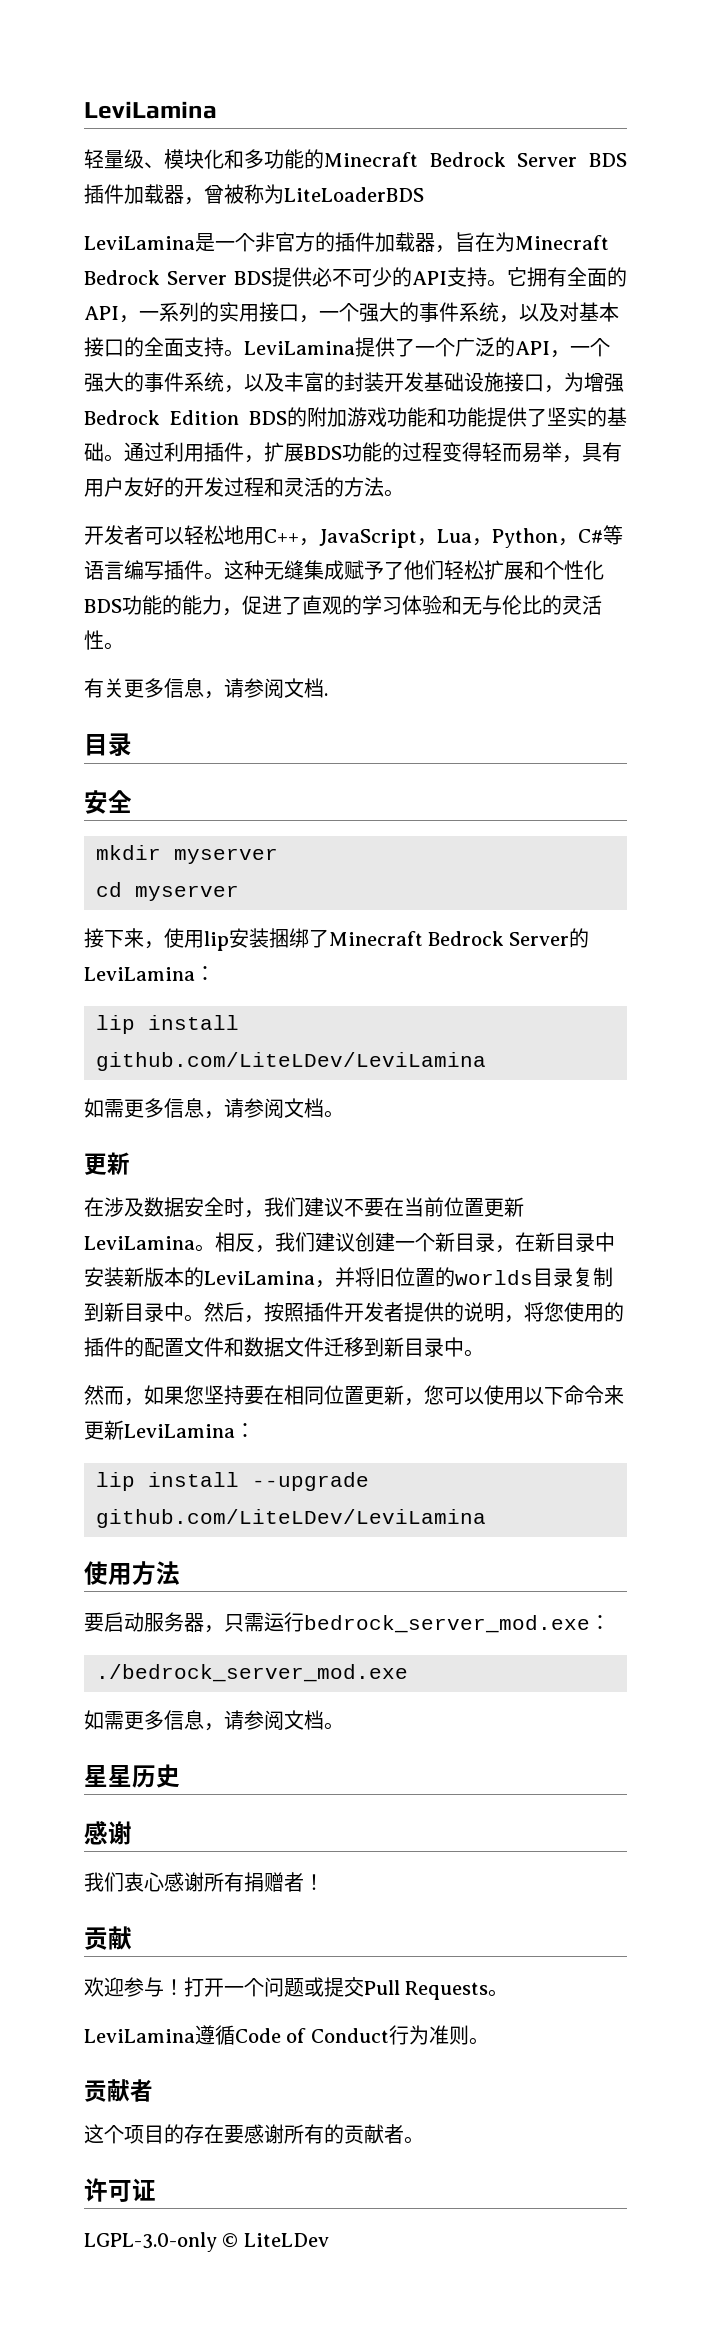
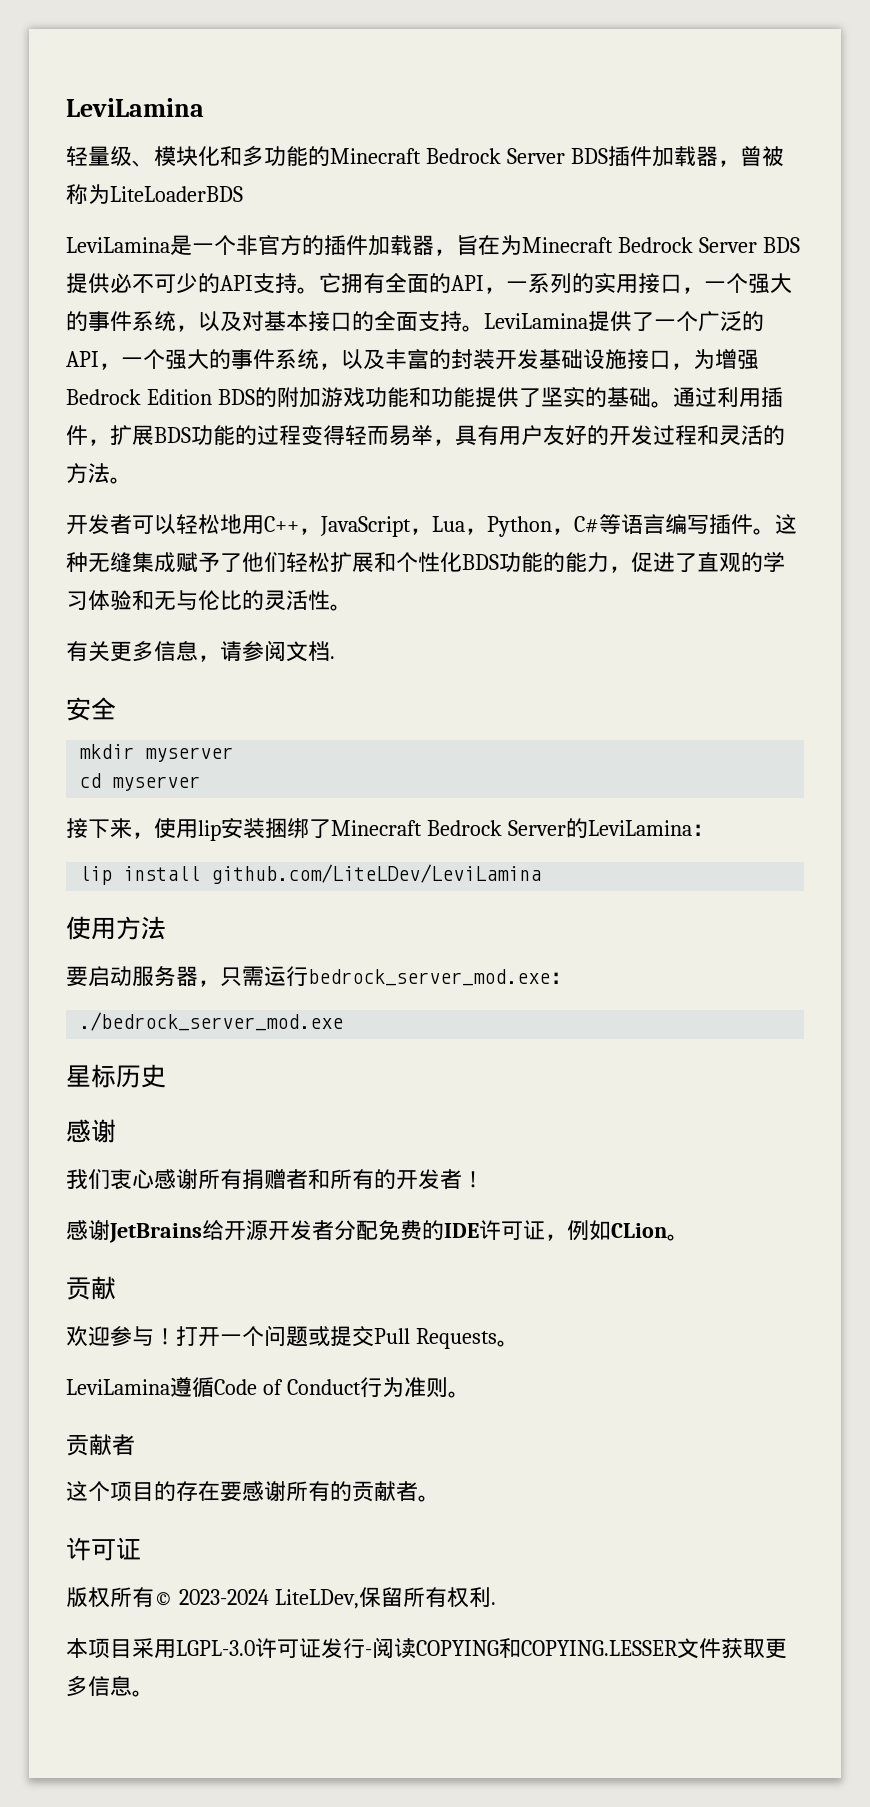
  有关更多信息，请参阅文档.
- 目录
  lip install github.com/LiteLDev/LeviLamina
- 如需更多信息，请参阅文档。
- 更新
- 在涉及数据安全时，我们建议不要在当前位置更新LeviLamina。相反，我们建议创建一个新目录，在新目录中安装新版本的LeviLamina，并将旧位置的worlds目录复制到新目录中。然后，按照插件开发者提供的说明，将您使用的插件的配置文件和数据文件迁移到新目录中。
- 然而，如果您坚持要在相同位置更新，您可以使用以下命令来更新LeviLamina：
- lip install --upgrade github.com/LiteLDev/LeviLamina
  ./bedrock_server_mod.exe
- 如需更多信息，请参阅文档。
- 星星历史
+ 星标历史
- 我们衷心感谢所有捐赠者！
+ 我们衷心感谢所有捐赠者和所有的开发者！
+ 感谢JetBrains给开源开发者分配免费的IDE许可证，例如CLion。
- LGPL-3.0-only © LiteLDev
+ 版权所有© 2023-2024 LiteLDev,保留所有权利.
+ 本项目采用LGPL-3.0许可证发行-阅读COPYING和COPYING.LESSER文件获取更多信息。

